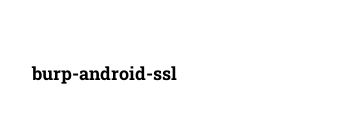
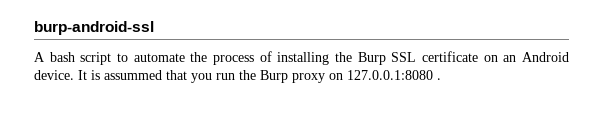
+ A bash script to automate the process of installing the Burp SSL certificate on an Android device. It is assummed that you run the Burp proxy on 127.0.0.1:8080 .

